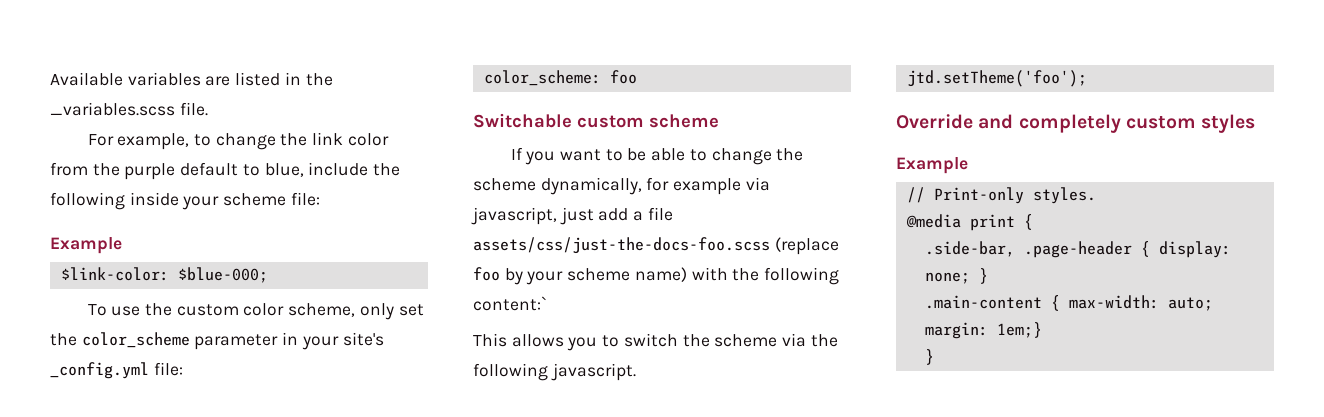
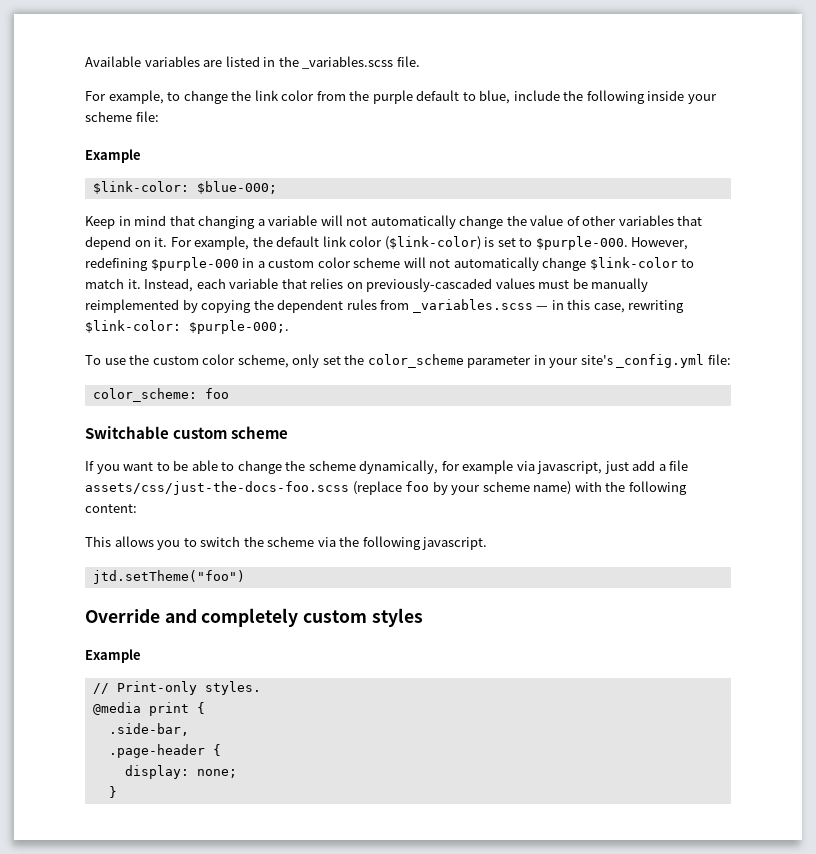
+ Keep in mind that changing a variable will not automatically change the value of other variables that depend on it. For example, the default link color ($link-color) is set to $purple-000. However, redefining $purple-000 in a custom color scheme will not automatically change $link-color to match it. Instead, each variable that relies on previously-cascaded values must be manually reimplemented by copying the dependent rules from _variables.scss — in this case, rewriting $link-color: $purple-000;.
- If you want to be able to change the scheme dynamically, for example via javascript, just add a file assets/css/just-the-docs-foo.scss (replace foo by your scheme name) with the following content:`
+ If you want to be able to change the scheme dynamically, for example via javascript, just add a file assets/css/just-the-docs-foo.scss (replace foo by your scheme name) with the following content:
- jtd.setTheme('foo');
+ jtd.setTheme("foo")
- .side-bar, .page-header { display: none; }
- .main-content { max-width: auto; margin: 1em;}
+ .side-bar,
+ .page-header {
+ display: none;

